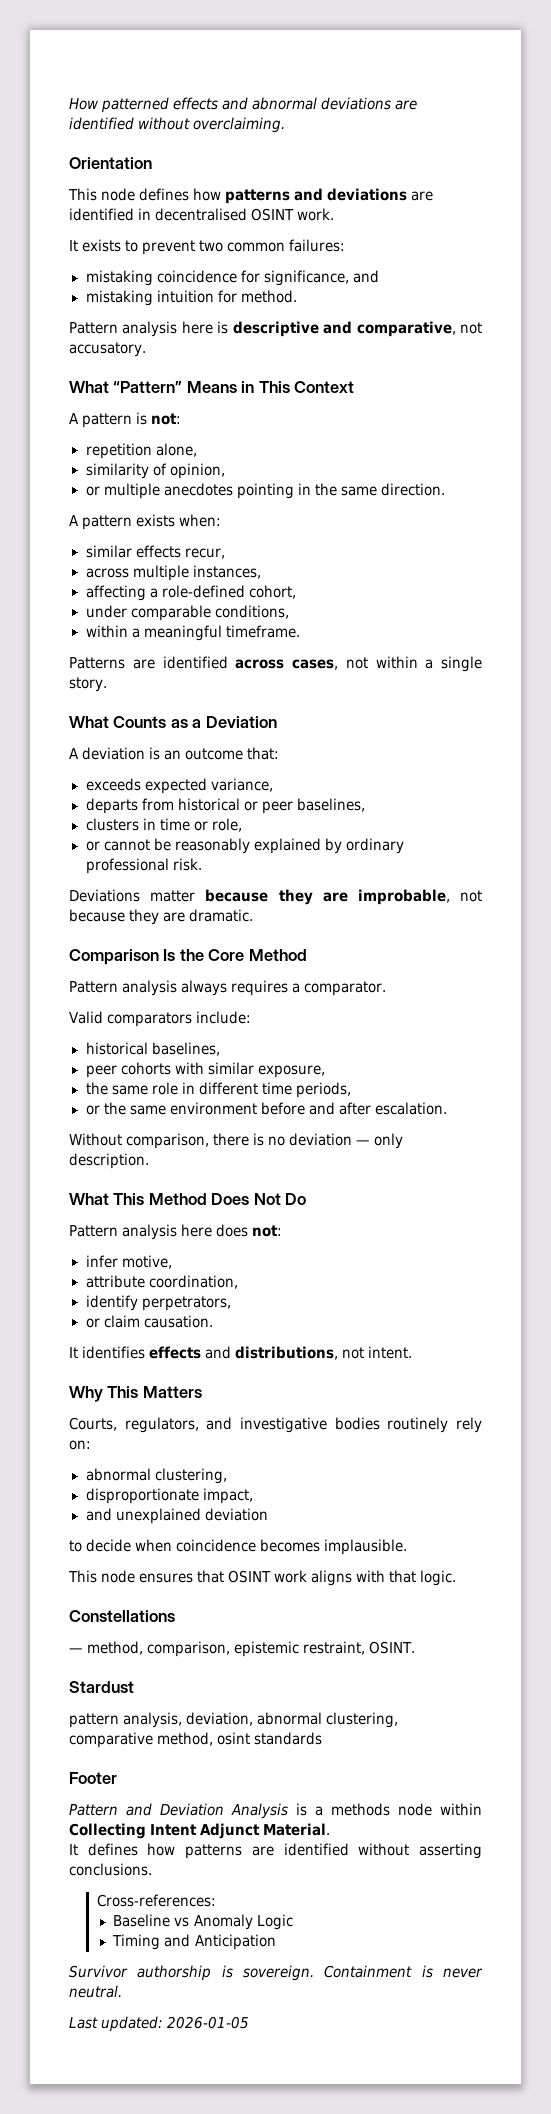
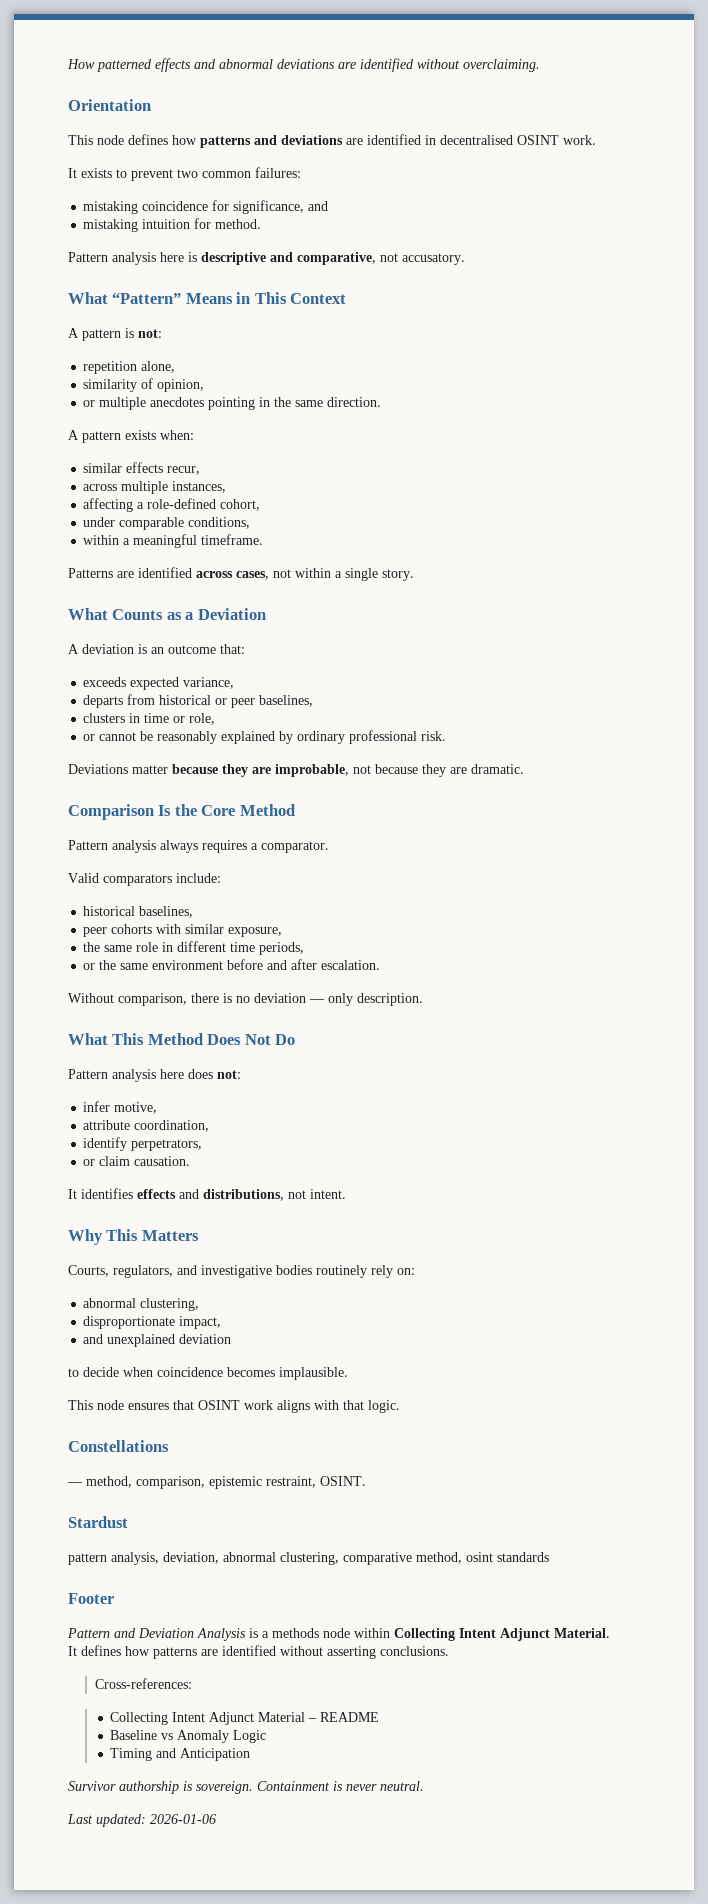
+ Collecting Intent Adjunct Material – README
- Last updated: 2026-01-05
+ Last updated: 2026-01-06

